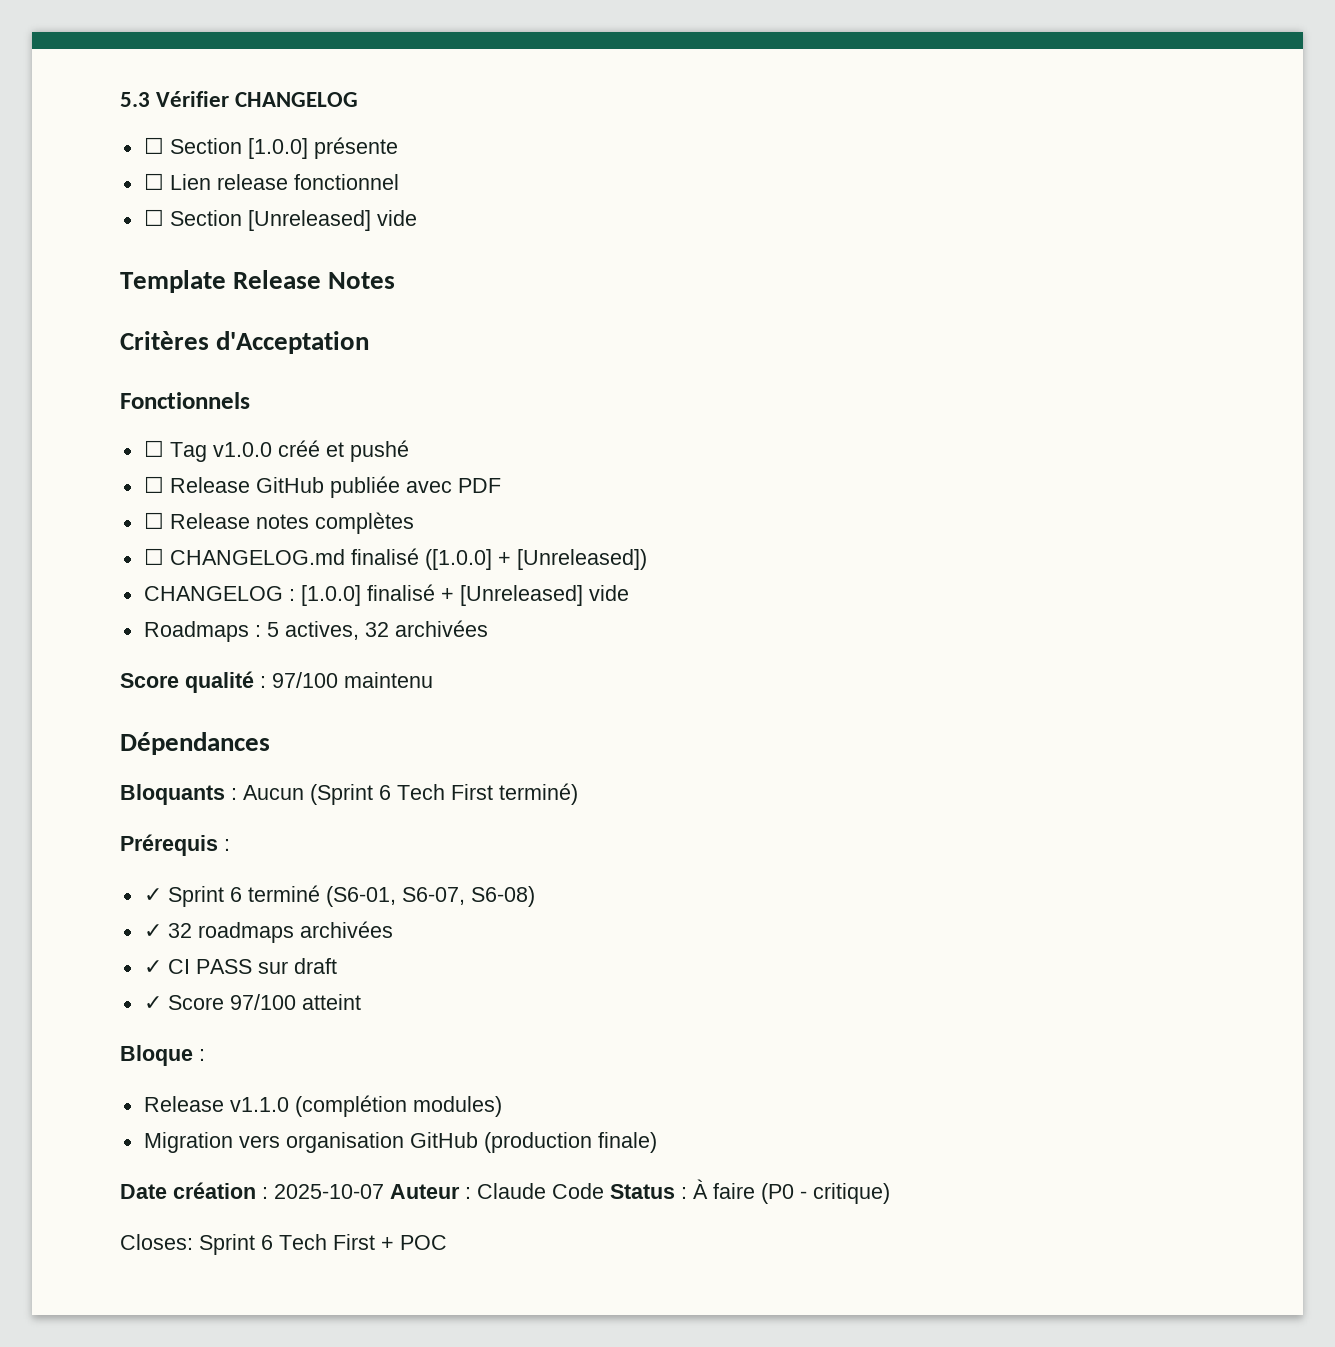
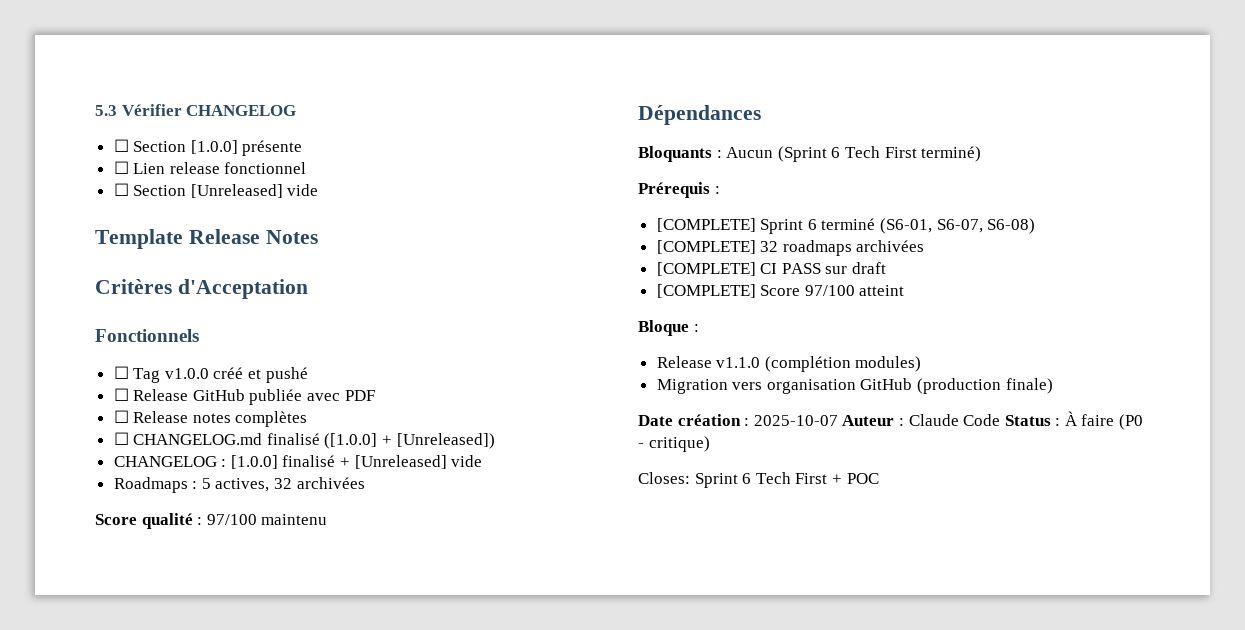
- ✓ Sprint 6 terminé (S6-01, S6-07, S6-08)
+ [COMPLETE] Sprint 6 terminé (S6-01, S6-07, S6-08)
- ✓ 32 roadmaps archivées
+ [COMPLETE] 32 roadmaps archivées
- ✓ CI PASS sur draft
+ [COMPLETE] CI PASS sur draft
- ✓ Score 97/100 atteint
+ [COMPLETE] Score 97/100 atteint

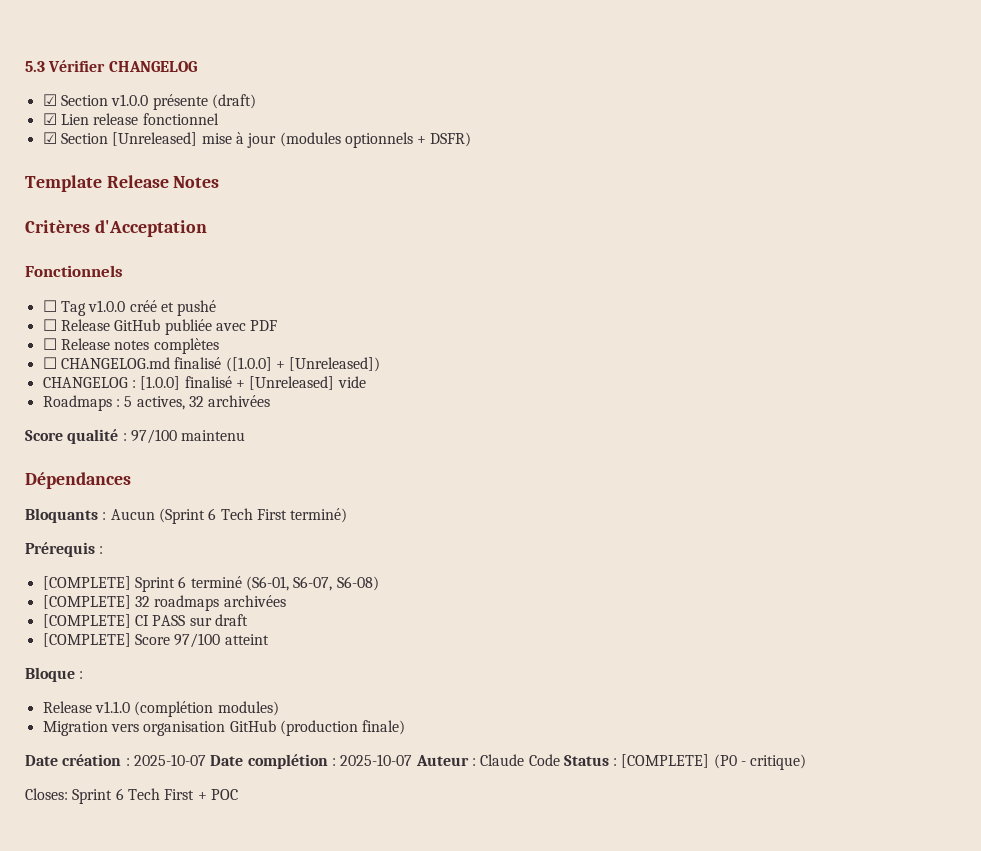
- ☐ Section [1.0.0] présente
- ☐ Lien release fonctionnel
+ ☑ Section v1.0.0 présente (draft)
+ ☑ Lien release fonctionnel
- ☐ Section [Unreleased] vide
+ ☑ Section [Unreleased] mise à jour (modules optionnels + DSFR)
- Date création : 2025-10-07 Auteur : Claude Code Status : À faire (P0 - critique)
+ Date création : 2025-10-07 Date complétion : 2025-10-07 Auteur : Claude Code Status : [COMPLETE] (P0 - critique)

